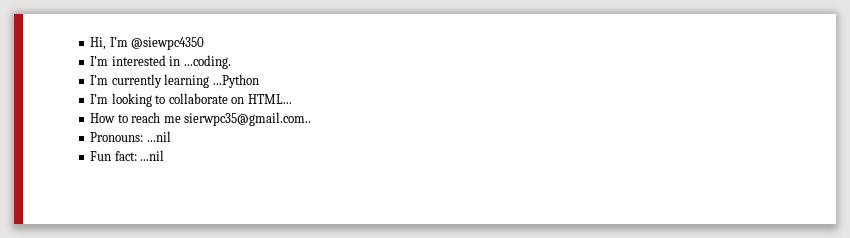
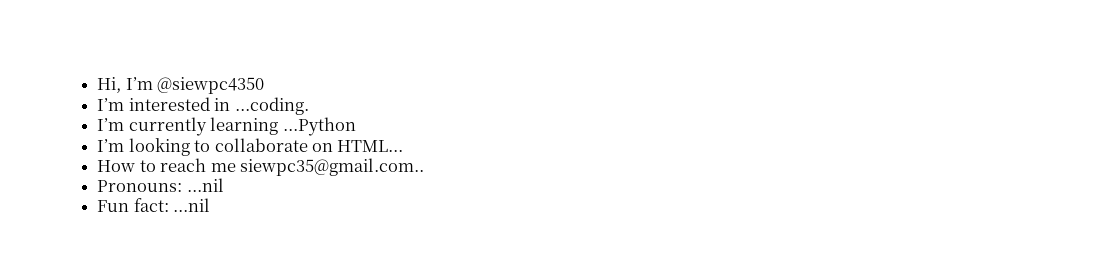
- How to reach me sierwpc35@gmail.com..
+ How to reach me siewpc35@gmail.com..

